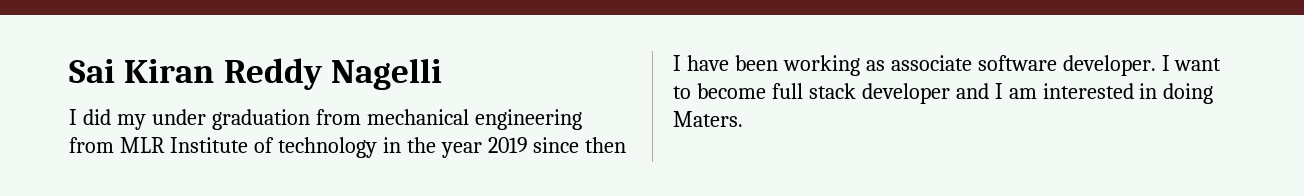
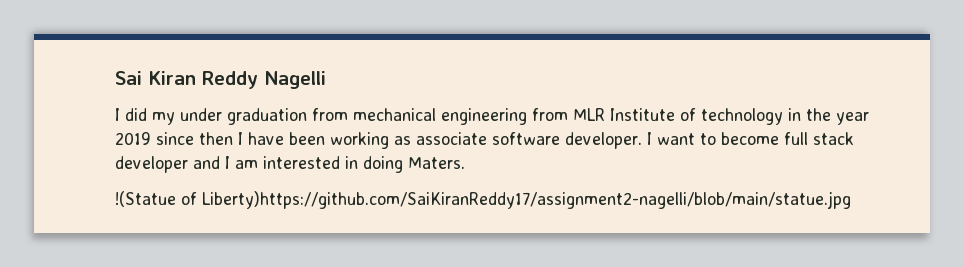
+ !(Statue of Liberty)https://github.com/SaiKiranReddy17/assignment2-nagelli/blob/main/statue.jpg

